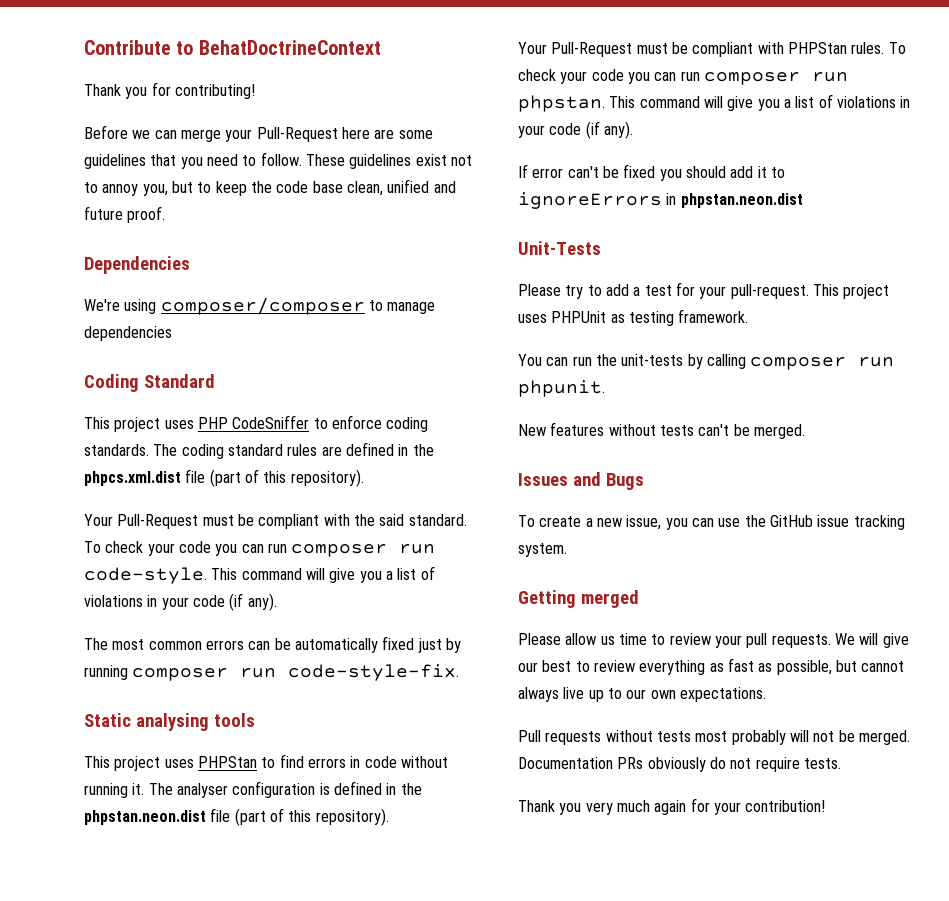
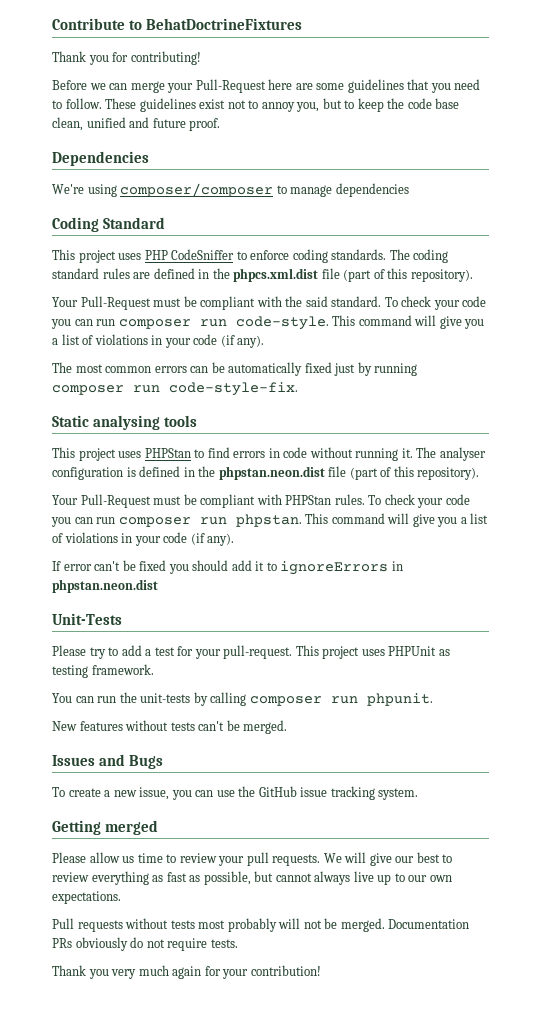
- Contribute to BehatDoctrineContext
+ Contribute to BehatDoctrineFixtures

